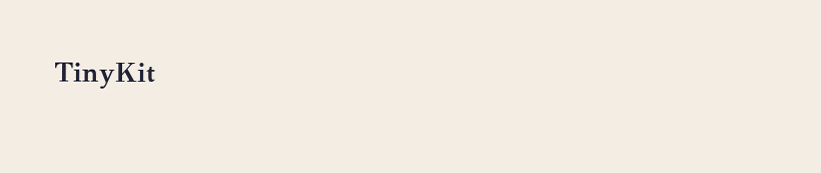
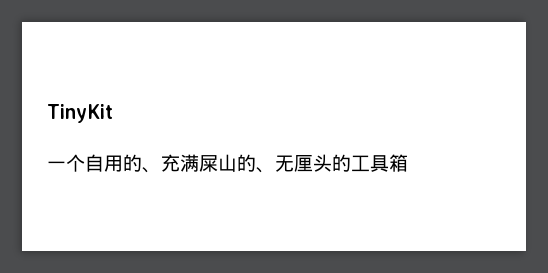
+ 一个自用的、充满屎山的、无厘头的工具箱

